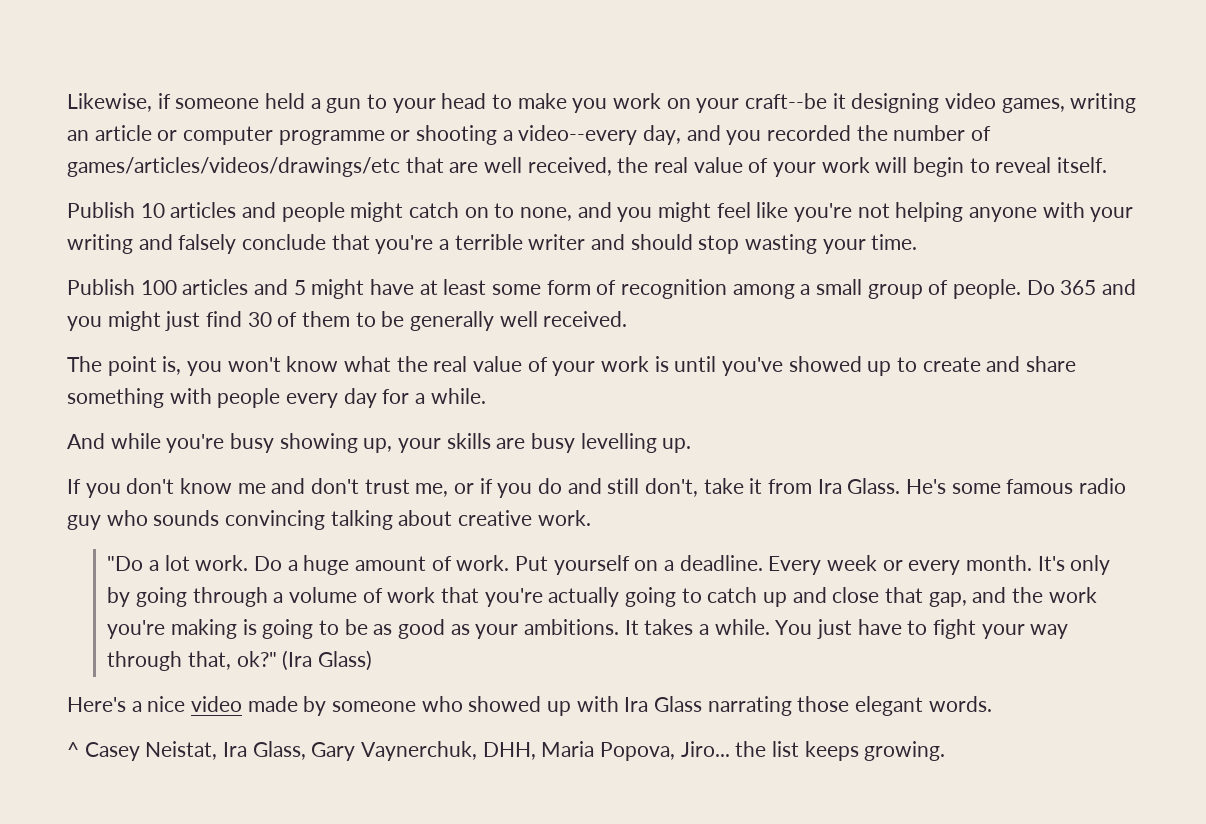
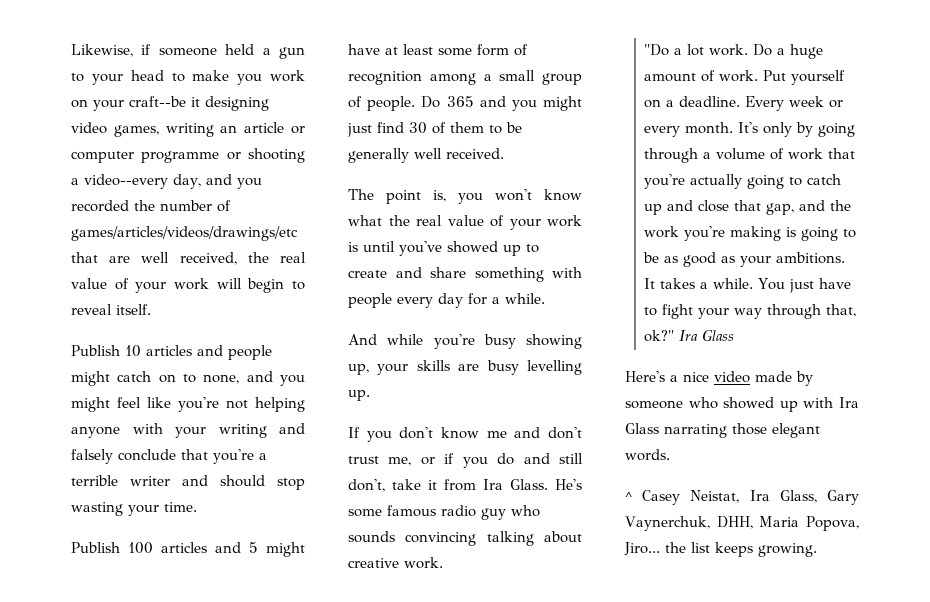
- You just have to fight your way through that, ok?" (Ira Glass)
+ You just have to fight your way through that, ok?" Ira Glass

